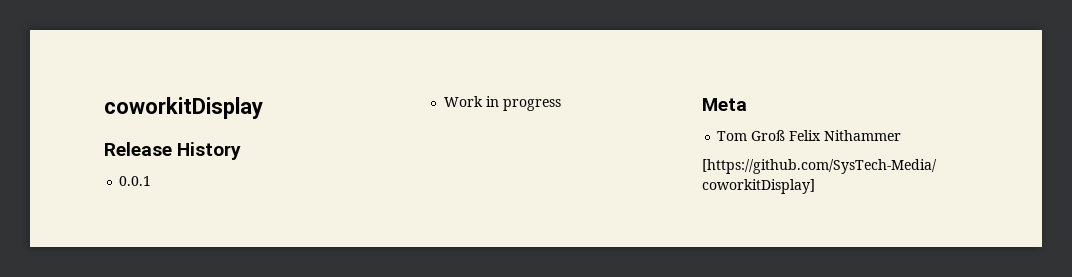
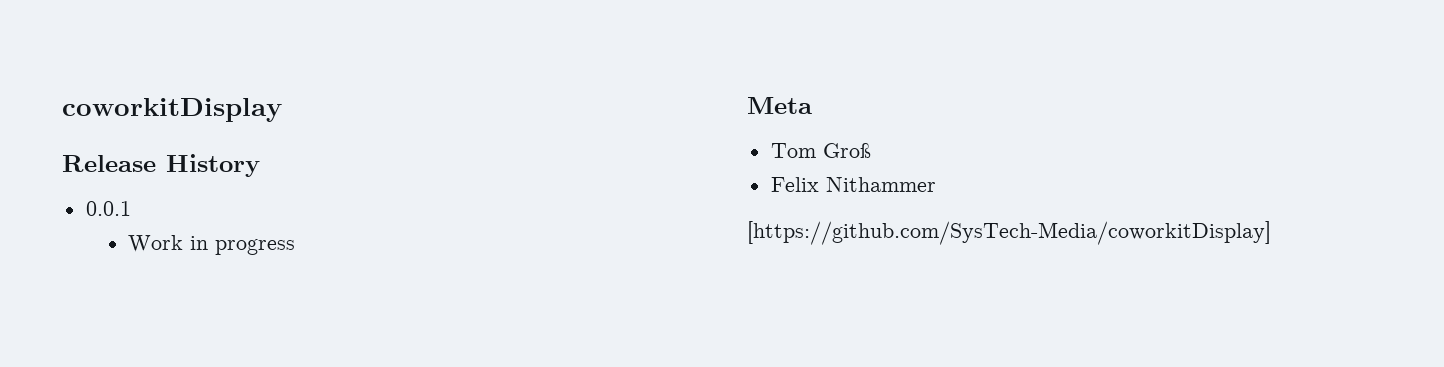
- Tom Groß Felix Nithammer
+ Tom Groß
+ Felix Nithammer

